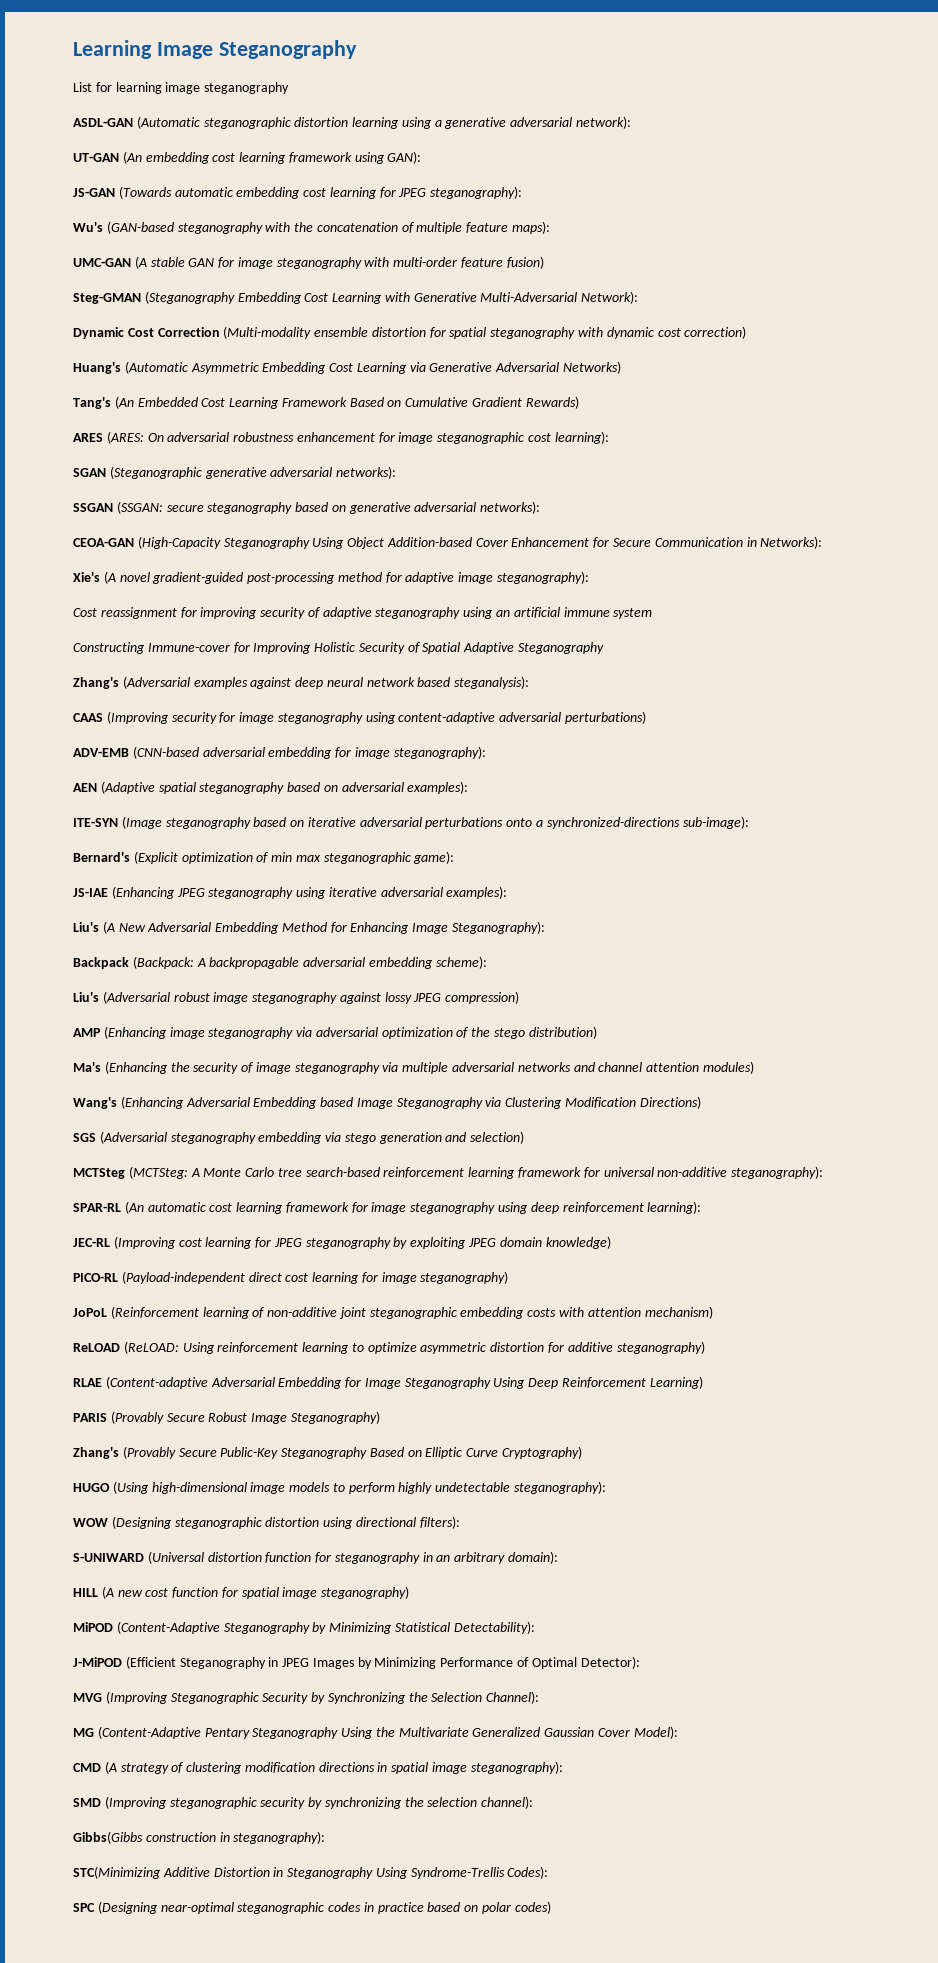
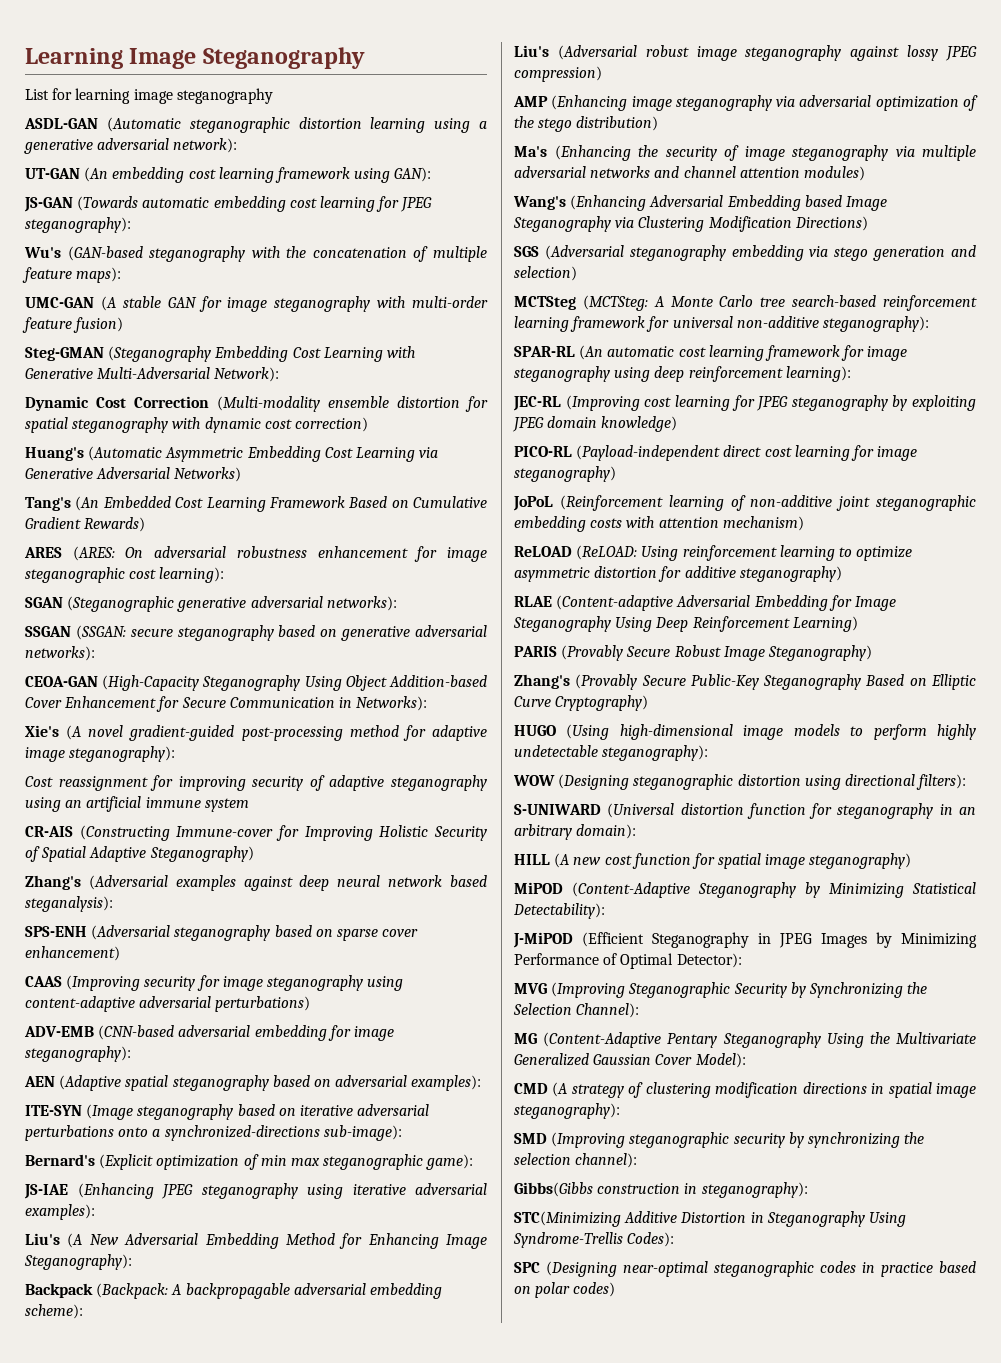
- Constructing Immune-cover for Improving Holistic Security of Spatial Adaptive Steganography
+ CR-AIS (Constructing Immune-cover for Improving Holistic Security of Spatial Adaptive Steganography)
+ SPS-ENH (Adversarial steganography based on sparse cover enhancement)

